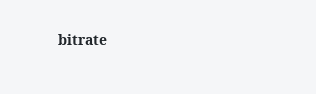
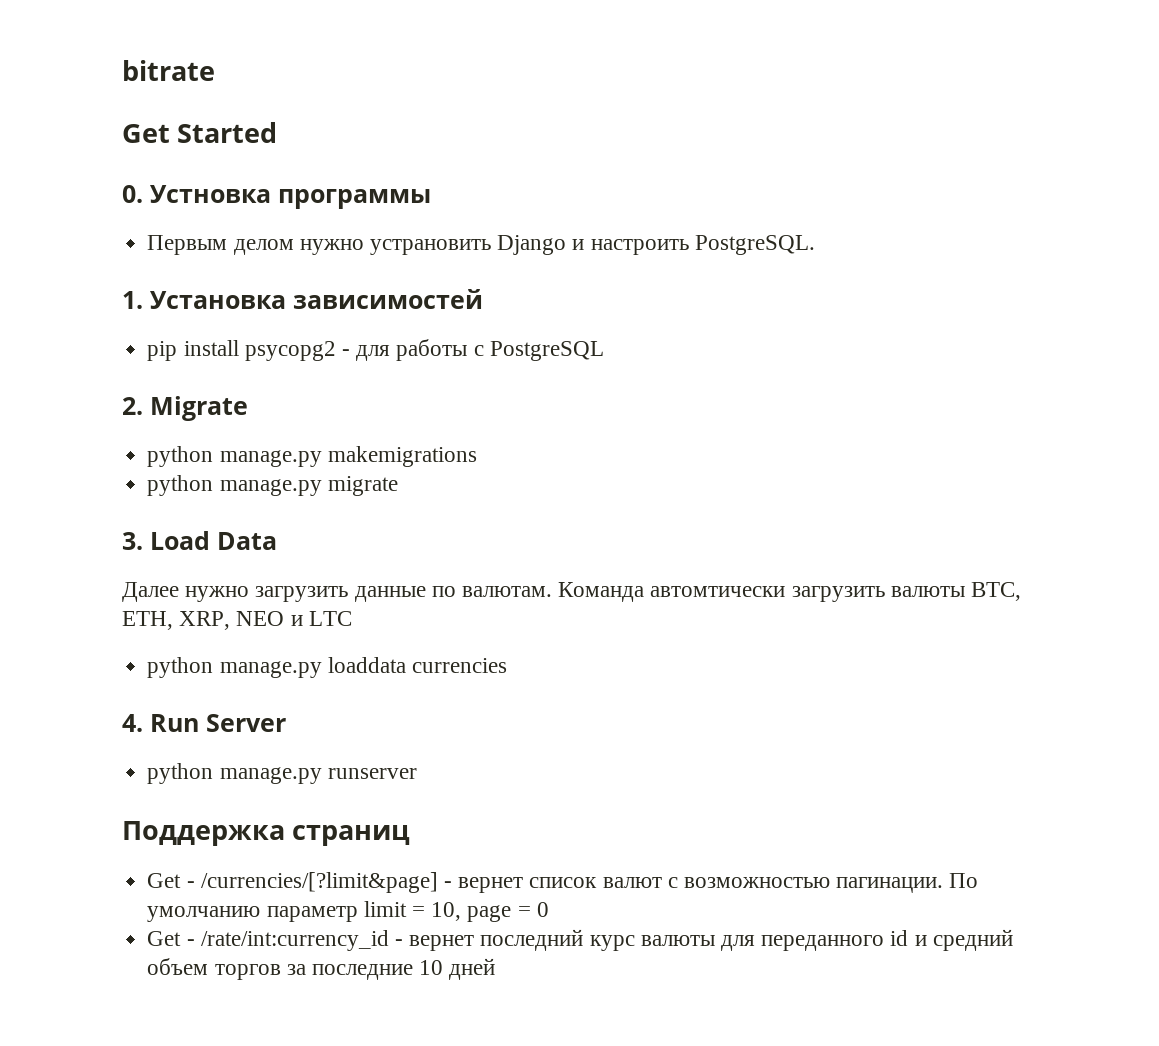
+ Get Started
+ 0. Устновка программы
+ Первым делом нужно устрановить Django и настроить PostgreSQL.
+ 1. Установка зависимостей
+ pip install psycopg2 - для работы с PostgreSQL
+ 2. Migrate
+ python manage.py makemigrations
+ python manage.py migrate
+ 3. Load Data
+ Далее нужно загрузить данные по валютам. Команда автомтически загрузить валюты BTC, ETH, XRP, NEO и LTC
+ python manage.py loaddata currencies
+ 4. Run Server
+ python manage.py runserver
+ Поддержка страниц
+ Get - /currencies/[?limit&page] - вернет список валют с возможностью пагинации. По умолчанию параметр limit = 10, page = 0
+ Get - /rate/int:currency_id - вернет последний курс валюты для переданного id и средний объем торгов за последние 10 дней

